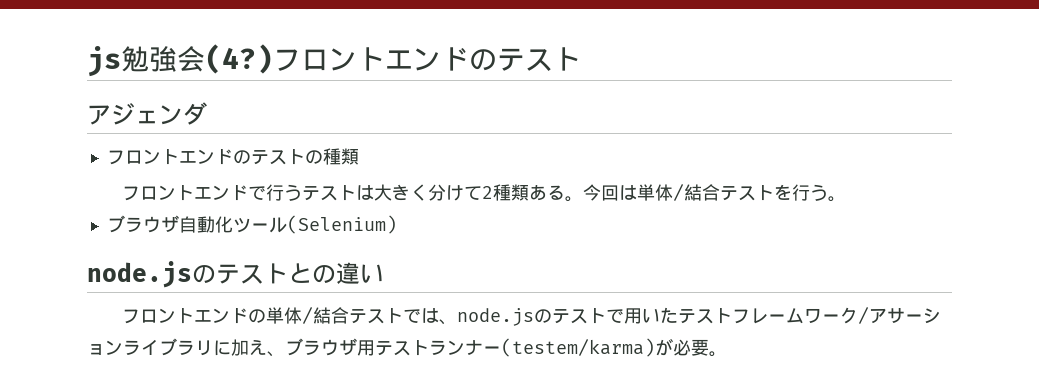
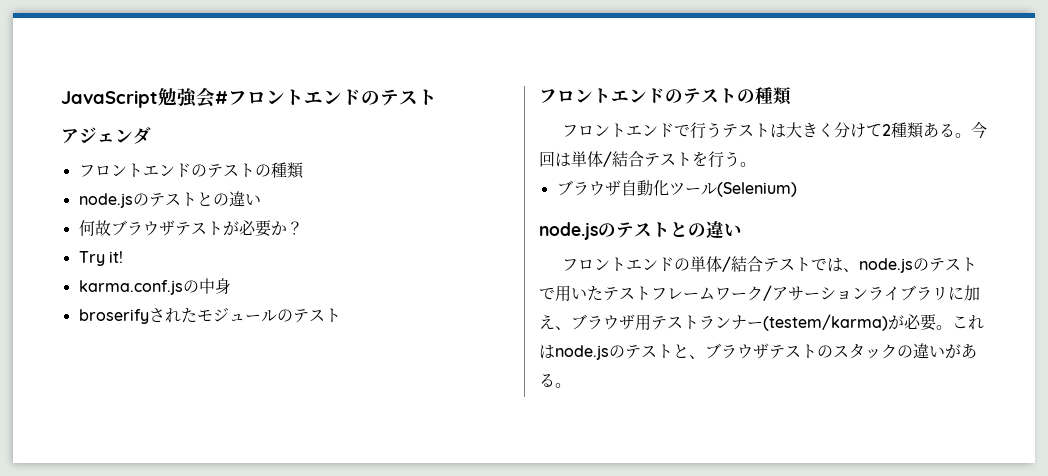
- js勉強会(4?)フロントエンドのテスト
+ JavaScript勉強会#フロントエンドのテスト
  アジェンダ
+ フロントエンドのテストの種類
+ node.jsのテストとの違い
+ 何故ブラウザテストが必要か？
+ Try it!
+ karma.conf.jsの中身
+ broserifyされたモジュールのテスト
+ これはnode.jsのテストと、ブラウザテストのスタックの違いがある。

